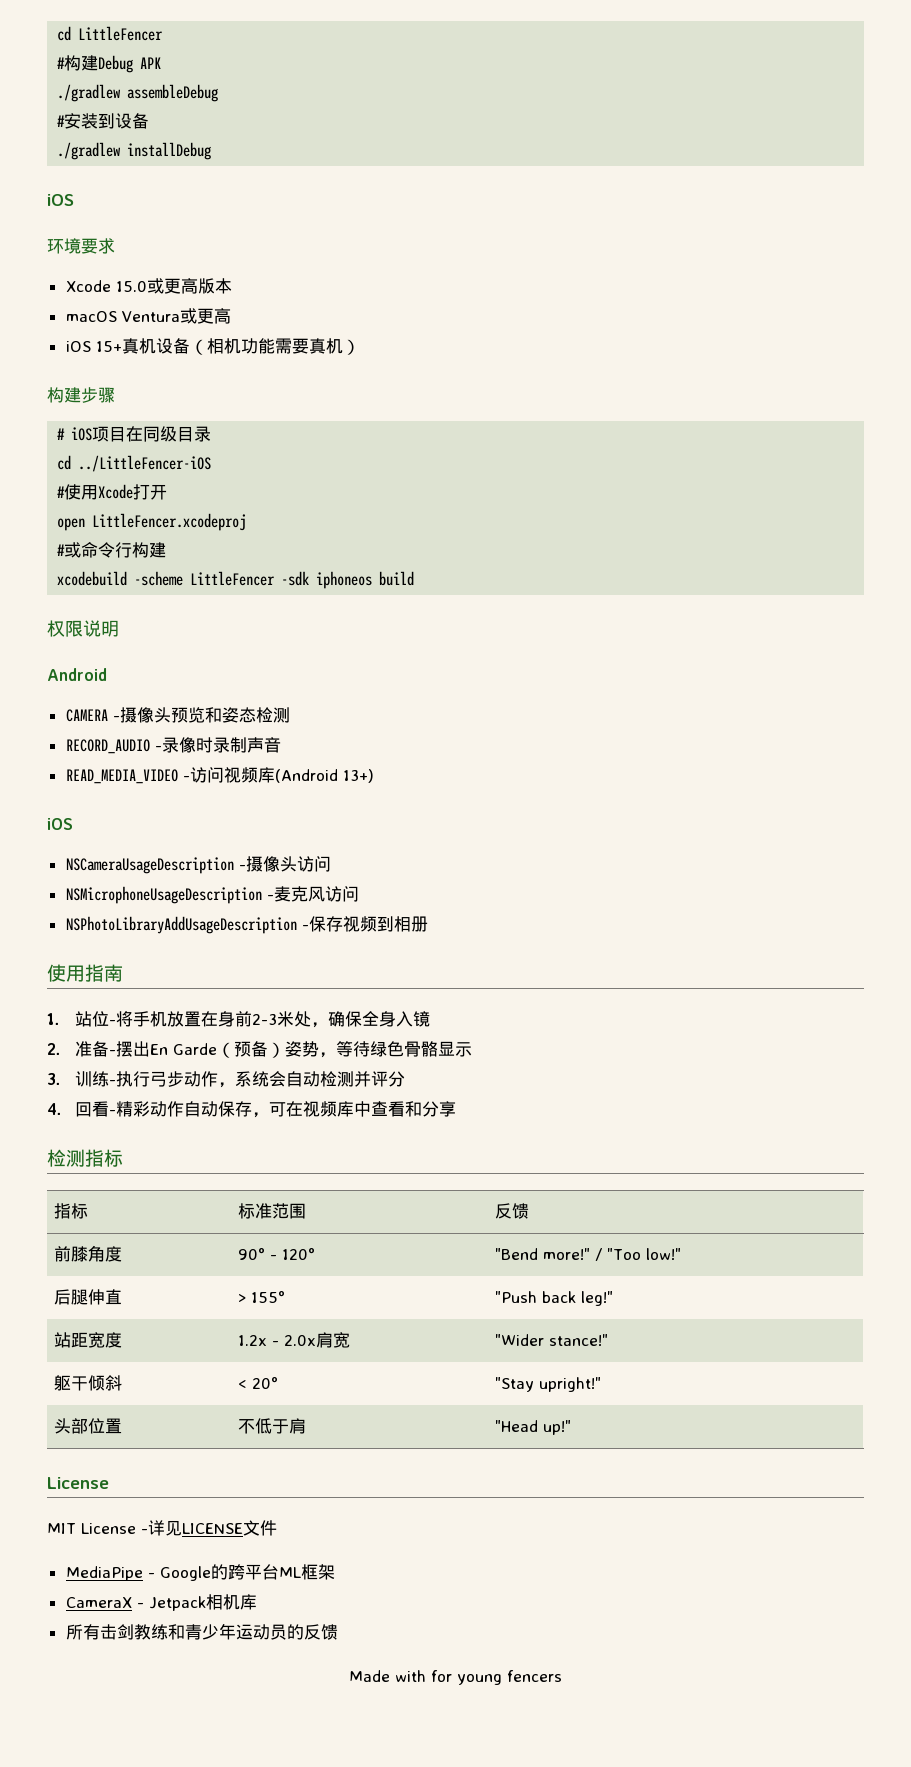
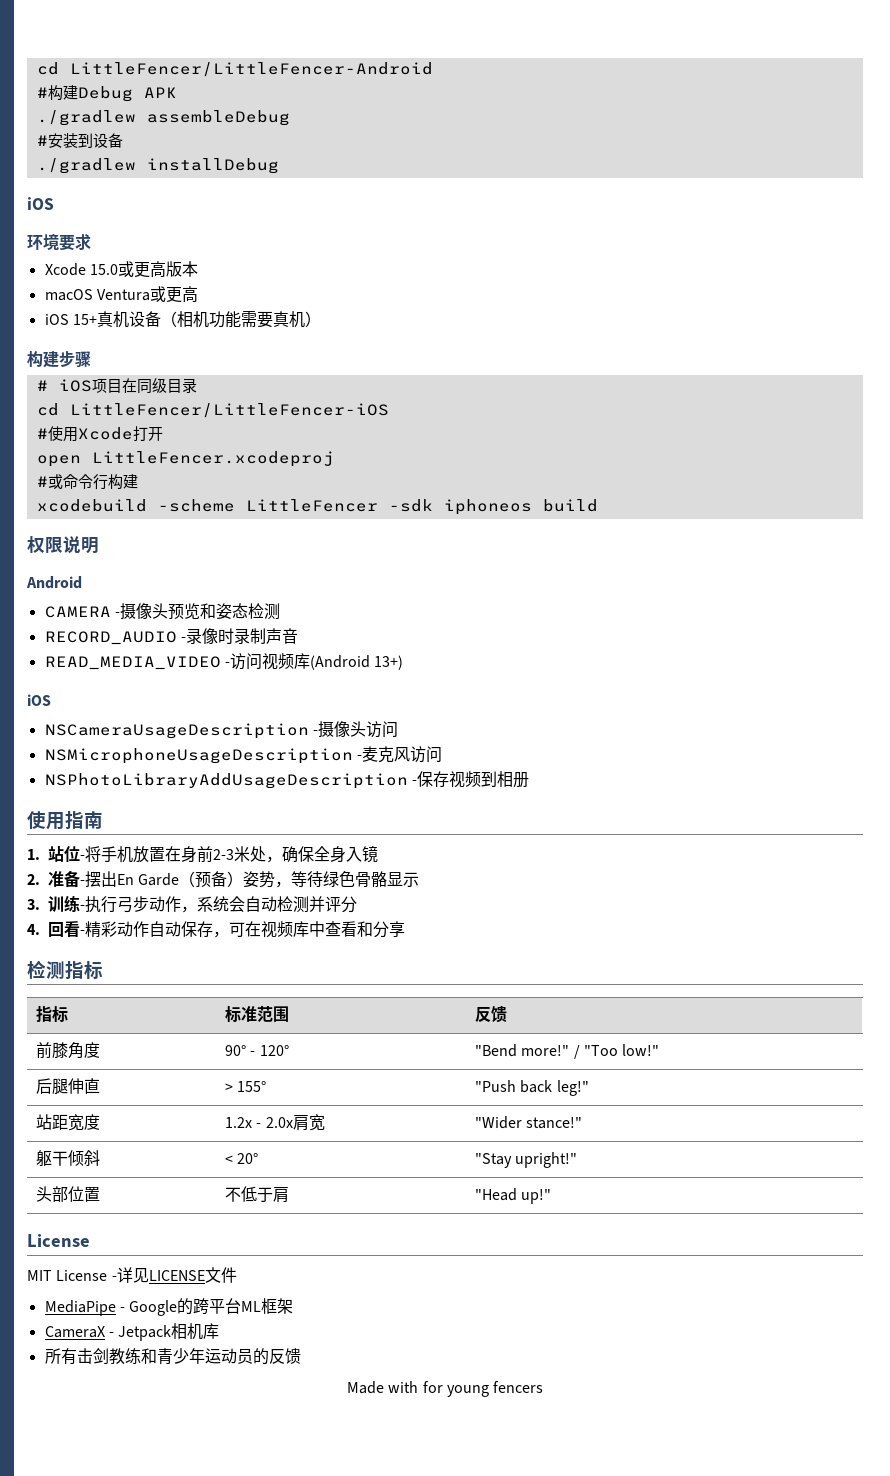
- cd LittleFencer
+ cd LittleFencer/LittleFencer-Android
- cd ../LittleFencer-iOS
+ cd LittleFencer/LittleFencer-iOS

